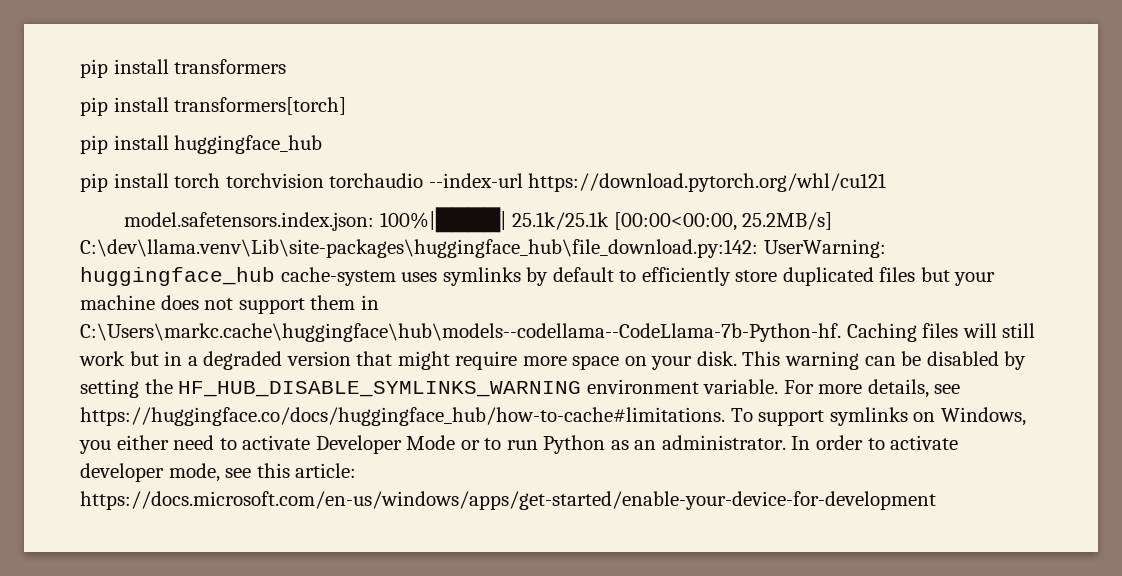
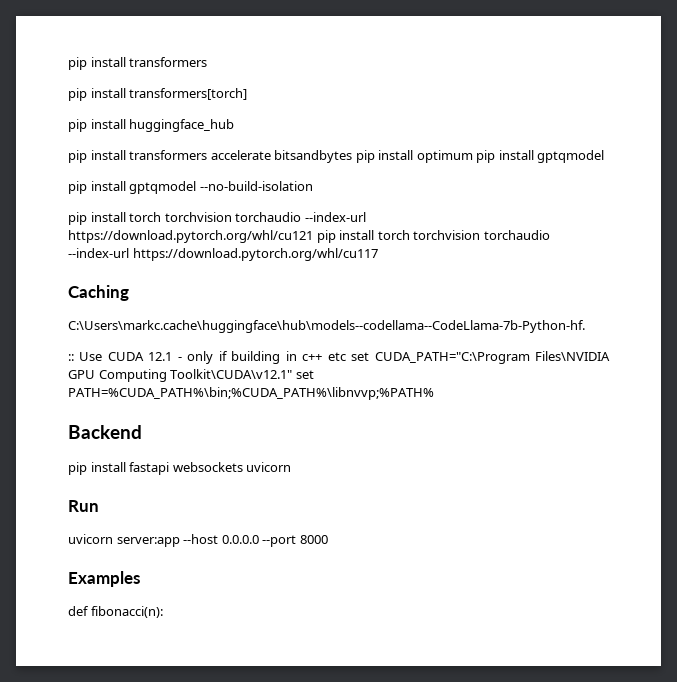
+ pip install transformers accelerate bitsandbytes pip install optimum pip install gptqmodel
+ pip install gptqmodel --no-build-isolation
- pip install torch torchvision torchaudio --index-url https://download.pytorch.org/whl/cu121
- model.safetensors.index.json: 100%|████| 25.1k/25.1k [00:00<00:00, 25.2MB/s] C:\dev\llama.venv\Lib\site-packages\huggingface_hub\file_download.py:142: UserWarning: huggingface_hub cache-system uses symlinks by default to efficiently store duplicated files but your machine does not support them in C:\Users\markc.cache\huggingface\hub\models--codellama--CodeLlama-7b-Python-hf. Caching files will still work but in a degraded version that might require more space on your disk. This warning can be disabled by setting the HF_HUB_DISABLE_SYMLINKS_WARNING environment variable. For more details, see https://huggingface.co/docs/huggingface_hub/how-to-cache#limitations. To support symlinks on Windows, you either need to activate Developer Mode or to run Python as an administrator. In order to activate developer mode, see this article: https://docs.microsoft.com/en-us/windows/apps/get-started/enable-your-device-for-development
+ pip install torch torchvision torchaudio --index-url https://download.pytorch.org/whl/cu121 pip install torch torchvision torchaudio --index-url https://download.pytorch.org/whl/cu117
+ Caching
+ C:\Users\markc.cache\huggingface\hub\models--codellama--CodeLlama-7b-Python-hf.
+ :: Use CUDA 12.1 - only if building in c++ etc set CUDA_PATH="C:\Program Files\NVIDIA GPU Computing Toolkit\CUDA\v12.1" set PATH=%CUDA_PATH%\bin;%CUDA_PATH%\libnvvp;%PATH%
+ Backend
+ pip install fastapi websockets uvicorn
+ Run
+ uvicorn server:app --host 0.0.0.0 --port 8000
+ Examples
+ def fibonacci(n):

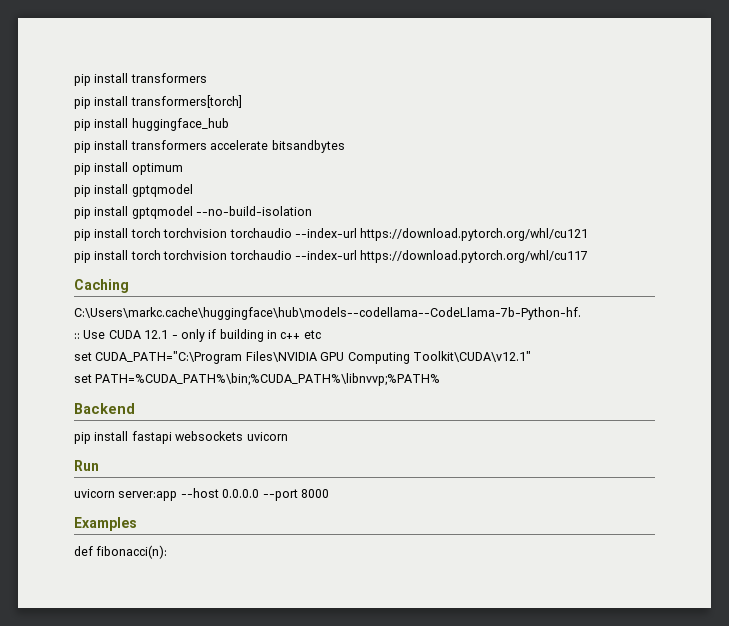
- pip install transformers accelerate bitsandbytes pip install optimum pip install gptqmodel
+ pip install transformers accelerate bitsandbytes
+ pip install optimum
+ pip install gptqmodel
- pip install torch torchvision torchaudio --index-url https://download.pytorch.org/whl/cu121 pip install torch torchvision torchaudio --index-url https://download.pytorch.org/whl/cu117
+ pip install torch torchvision torchaudio --index-url https://download.pytorch.org/whl/cu121
+ pip install torch torchvision torchaudio --index-url https://download.pytorch.org/whl/cu117
- :: Use CUDA 12.1 - only if building in c++ etc set CUDA_PATH="C:\Program Files\NVIDIA GPU Computing Toolkit\CUDA\v12.1" set PATH=%CUDA_PATH%\bin;%CUDA_PATH%\libnvvp;%PATH%
+ :: Use CUDA 12.1 - only if building in c++ etc
+ set CUDA_PATH="C:\Program Files\NVIDIA GPU Computing Toolkit\CUDA\v12.1"
+ set PATH=%CUDA_PATH%\bin;%CUDA_PATH%\libnvvp;%PATH%

